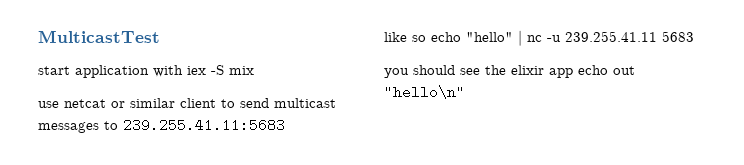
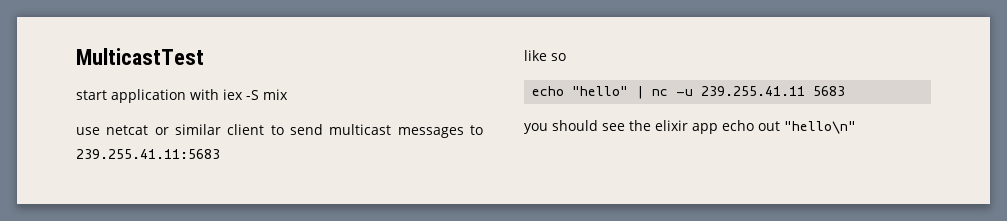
- like so echo "hello" | nc -u 239.255.41.11 5683
+ like so
+ echo "hello" | nc -u 239.255.41.11 5683

